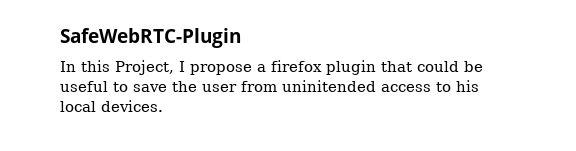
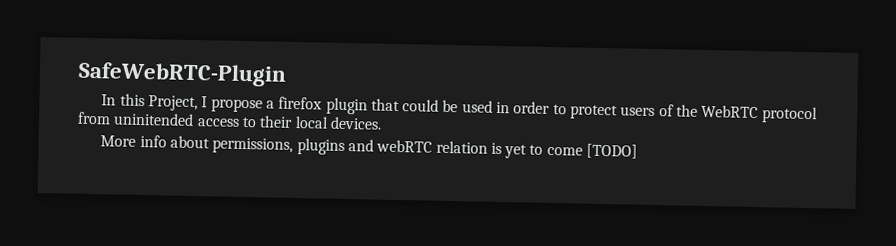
- In this Project, I propose a firefox plugin that could be useful to save the user from uninitended access to his local devices.
+ In this Project, I propose a firefox plugin that could be used in order to protect users of the WebRTC protocol from uninitended access to their local devices.
+ More info about permissions, plugins and webRTC relation is yet to come [TODO]

